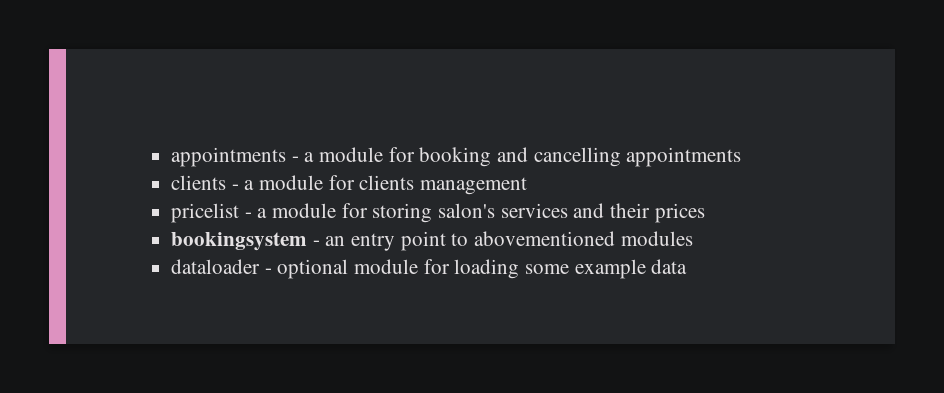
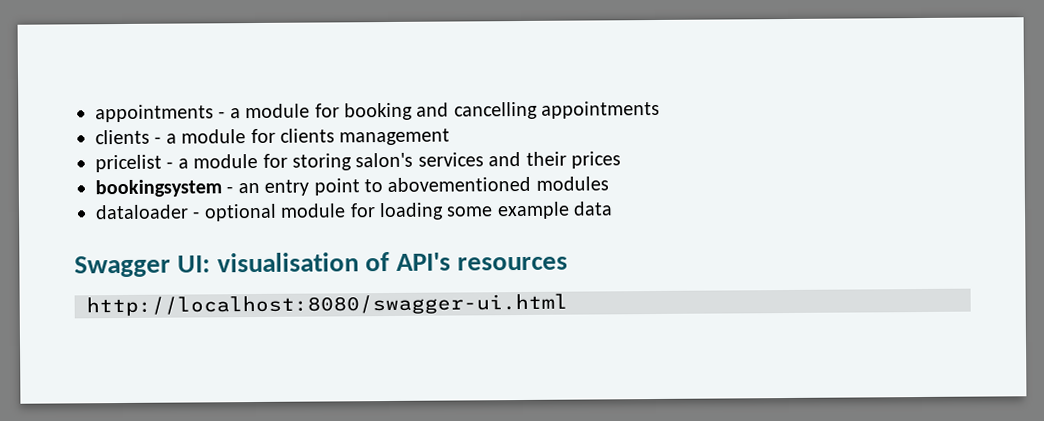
+ Swagger UI: visualisation of API's resources
+ http://localhost:8080/swagger-ui.html

